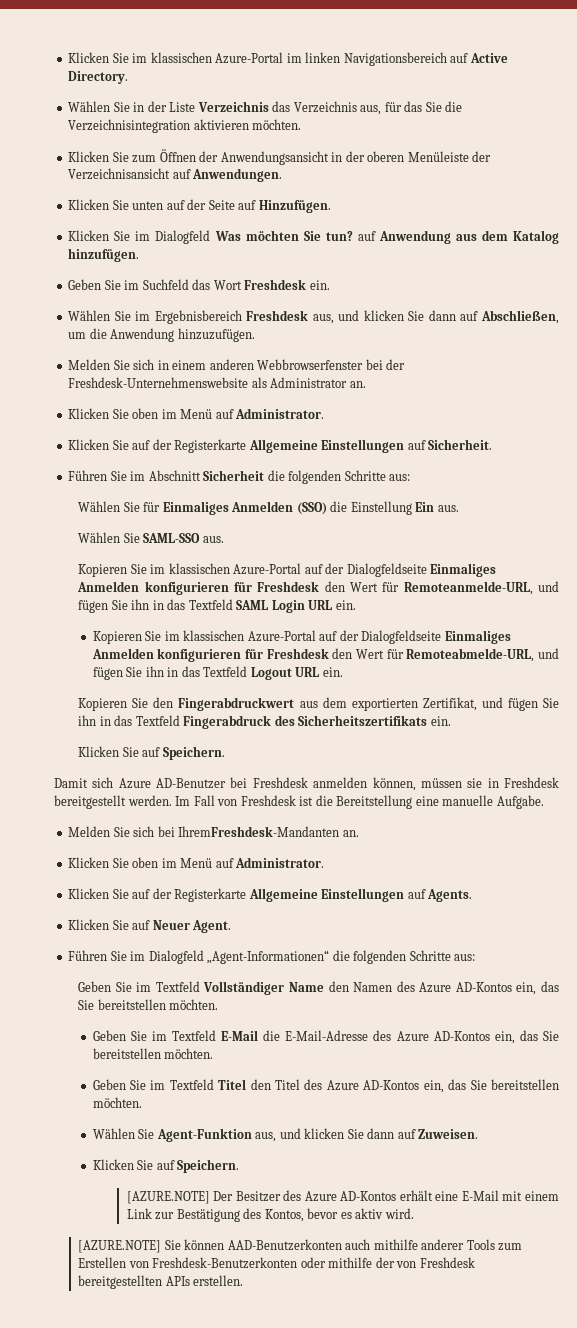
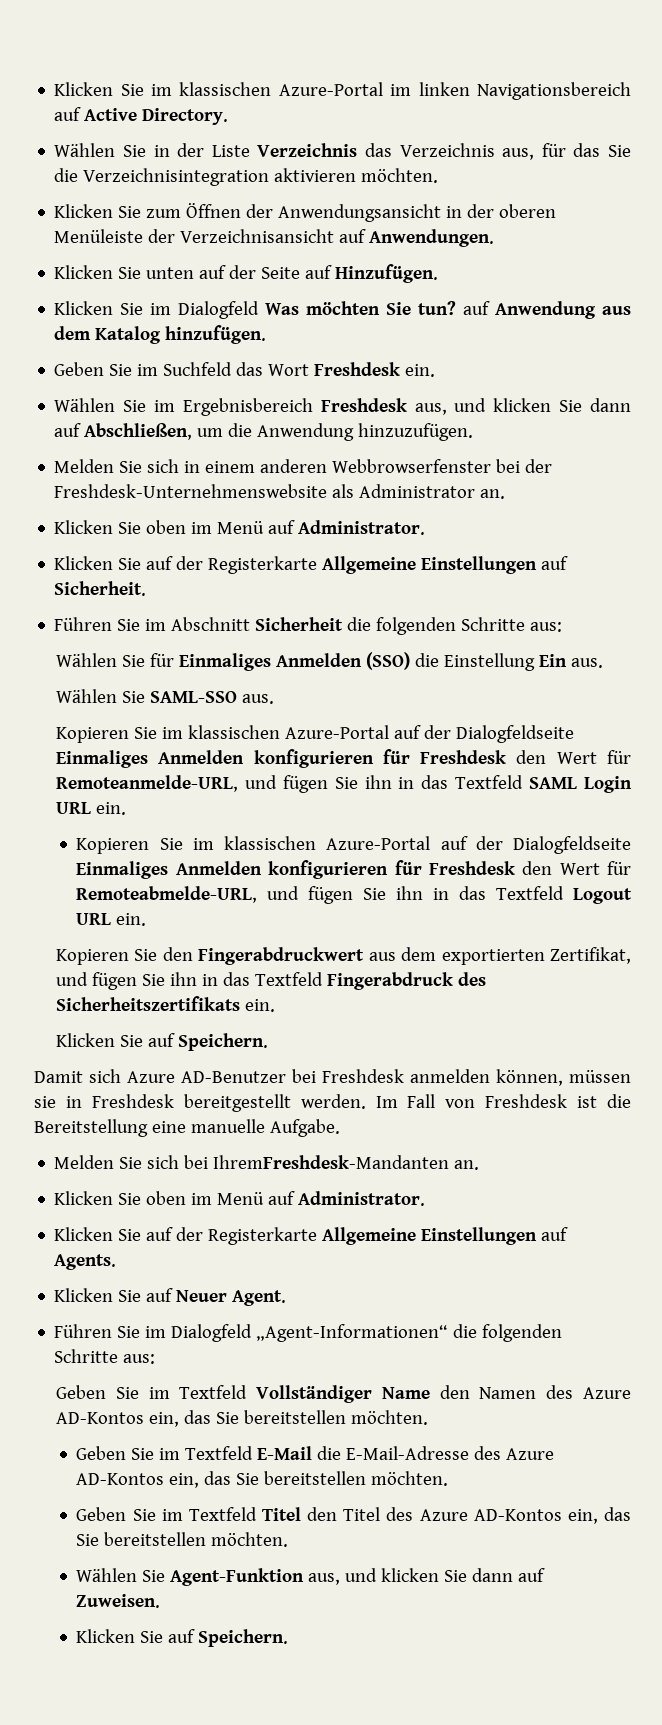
- [AZURE.NOTE] Der Besitzer des Azure AD-Kontos erhält eine E-Mail mit einem Link zur Bestätigung des Kontos, bevor es aktiv wird.
- [AZURE.NOTE] Sie können AAD-Benutzerkonten auch mithilfe anderer Tools zum Erstellen von Freshdesk-Benutzerkonten oder mithilfe der von Freshdesk bereitgestellten APIs erstellen.

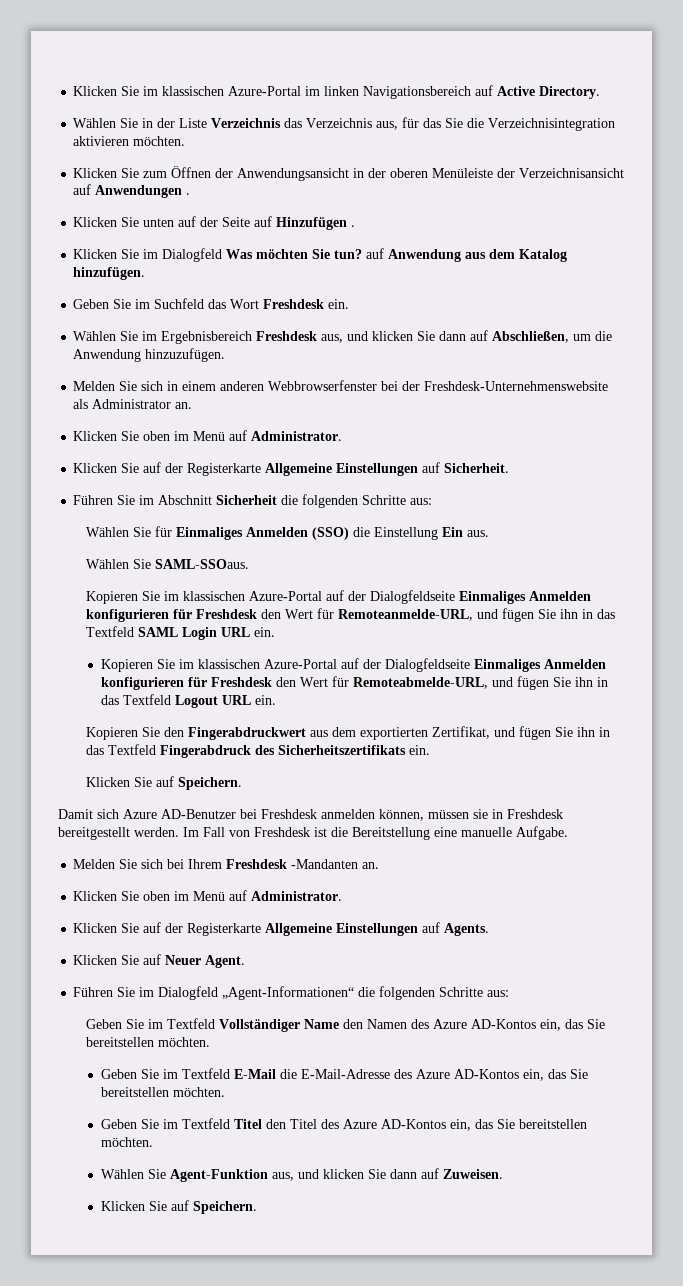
- Klicken Sie zum Öffnen der Anwendungsansicht in der oberen Menüleiste der Verzeichnisansicht auf Anwendungen.
+ Klicken Sie zum Öffnen der Anwendungsansicht in der oberen Menüleiste der Verzeichnisansicht auf Anwendungen .
- Klicken Sie unten auf der Seite auf Hinzufügen.
+ Klicken Sie unten auf der Seite auf Hinzufügen .
- Wählen Sie SAML-SSO aus.
+ Wählen Sie SAML-SSOaus.
- Melden Sie sich bei IhremFreshdesk-Mandanten an.
+ Melden Sie sich bei Ihrem Freshdesk -Mandanten an.

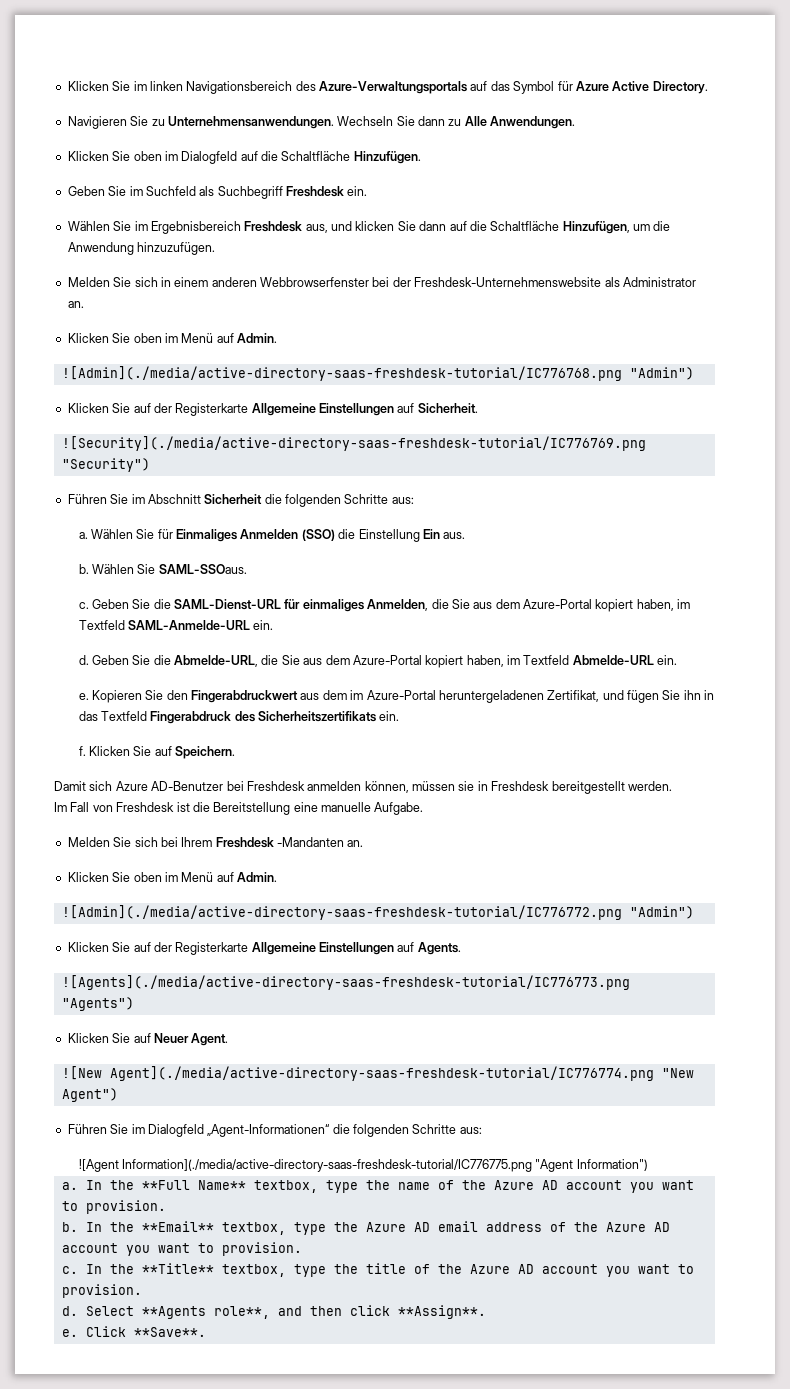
- Klicken Sie im klassischen Azure-Portal im linken Navigationsbereich auf Active Directory.
- Wählen Sie in der Liste Verzeichnis das Verzeichnis aus, für das Sie die Verzeichnisintegration aktivieren möchten.
- Klicken Sie zum Öffnen der Anwendungsansicht in der oberen Menüleiste der Verzeichnisansicht auf Anwendungen .
- Klicken Sie unten auf der Seite auf Hinzufügen .
- Klicken Sie im Dialogfeld Was möchten Sie tun? auf Anwendung aus dem Katalog hinzufügen.
+ Klicken Sie im linken Navigationsbereich des Azure-Verwaltungsportals auf das Symbol für Azure Active Directory.
+ Navigieren Sie zu Unternehmensanwendungen. Wechseln Sie dann zu Alle Anwendungen.
+ Klicken Sie oben im Dialogfeld auf die Schaltfläche Hinzufügen.
- Geben Sie im Suchfeld das Wort Freshdesk ein.
+ Geben Sie im Suchfeld als Suchbegriff Freshdesk ein.
- Wählen Sie im Ergebnisbereich Freshdesk aus, und klicken Sie dann auf Abschließen, um die Anwendung hinzuzufügen.
+ Wählen Sie im Ergebnisbereich Freshdesk aus, und klicken Sie dann auf die Schaltfläche Hinzufügen, um die Anwendung hinzuzufügen.
  Melden Sie sich in einem anderen Webbrowserfenster bei der Freshdesk-Unternehmenswebsite als Administrator an.
- Klicken Sie oben im Menü auf Administrator.
+ Klicken Sie oben im Menü auf Admin.
+ ![Admin](./media/active-directory-saas-freshdesk-tutorial/IC776768.png "Admin")
+ ![Security](./media/active-directory-saas-freshdesk-tutorial/IC776769.png "Security")
  Führen Sie im Abschnitt Sicherheit die folgenden Schritte aus:
- Wählen Sie für Einmaliges Anmelden (SSO) die Einstellung Ein aus.
- Wählen Sie SAML-SSOaus.
+ a. Wählen Sie für Einmaliges Anmelden (SSO) die Einstellung Ein aus.
+ b. Wählen Sie SAML-SSOaus.
- Kopieren Sie im klassischen Azure-Portal auf der Dialogfeldseite Einmaliges Anmelden konfigurieren für Freshdesk den Wert für Remoteanmelde-URL, und fügen Sie ihn in das Textfeld SAML Login URL ein.
- Kopieren Sie im klassischen Azure-Portal auf der Dialogfeldseite Einmaliges Anmelden konfigurieren für Freshdesk den Wert für Remoteabmelde-URL, und fügen Sie ihn in das Textfeld Logout URL ein.
- Kopieren Sie den Fingerabdruckwert aus dem exportierten Zertifikat, und fügen Sie ihn in das Textfeld Fingerabdruck des Sicherheitszertifikats ein.
+ c. Geben Sie die SAML-Dienst-URL für einmaliges Anmelden, die Sie aus dem Azure-Portal kopiert haben, im Textfeld SAML-Anmelde-URL ein.
+ d. Geben Sie die Abmelde-URL, die Sie aus dem Azure-Portal kopiert haben, im Textfeld Abmelde-URL ein.
+ e. Kopieren Sie den Fingerabdruckwert aus dem im Azure-Portal heruntergeladenen Zertifikat, und fügen Sie ihn in das Textfeld Fingerabdruck des Sicherheitszertifikats ein.
+ f.
- Damit sich Azure AD-Benutzer bei Freshdesk anmelden können, müssen sie in Freshdesk bereitgestellt werden. Im Fall von Freshdesk ist die Bereitstellung eine manuelle Aufgabe.
+ Damit sich Azure AD-Benutzer bei Freshdesk anmelden können, müssen sie in Freshdesk bereitgestellt werden.
+ Im Fall von Freshdesk ist die Bereitstellung eine manuelle Aufgabe.
  Melden Sie sich bei Ihrem Freshdesk -Mandanten an.
- Klicken Sie oben im Menü auf Administrator.
+ Klicken Sie oben im Menü auf Admin.
+ ![Admin](./media/active-directory-saas-freshdesk-tutorial/IC776772.png "Admin")
+ ![Agents](./media/active-directory-saas-freshdesk-tutorial/IC776773.png "Agents")
+ ![New Agent](./media/active-directory-saas-freshdesk-tutorial/IC776774.png "New Agent")
- Geben Sie im Textfeld Vollständiger Name den Namen des Azure AD-Kontos ein, das Sie bereitstellen möchten.
- Geben Sie im Textfeld E-Mail die E-Mail-Adresse des Azure AD-Kontos ein, das Sie bereitstellen möchten.
- Geben Sie im Textfeld Titel den Titel des Azure AD-Kontos ein, das Sie bereitstellen möchten.
- Wählen Sie Agent-Funktion aus, und klicken Sie dann auf Zuweisen.
- Klicken Sie auf Speichern.
+ ![Agent Information](./media/active-directory-saas-freshdesk-tutorial/IC776775.png "Agent Information")
+ a. In the **Full Name** textbox, type the name of the Azure AD account you want to provision.
+ b. In the **Email** textbox, type the Azure AD email address of the Azure AD account you want to provision.
+ c. In the **Title** textbox, type the title of the Azure AD account you want to provision.
+ d. Select **Agents role**, and then click **Assign**.
+ e. Click **Save**.

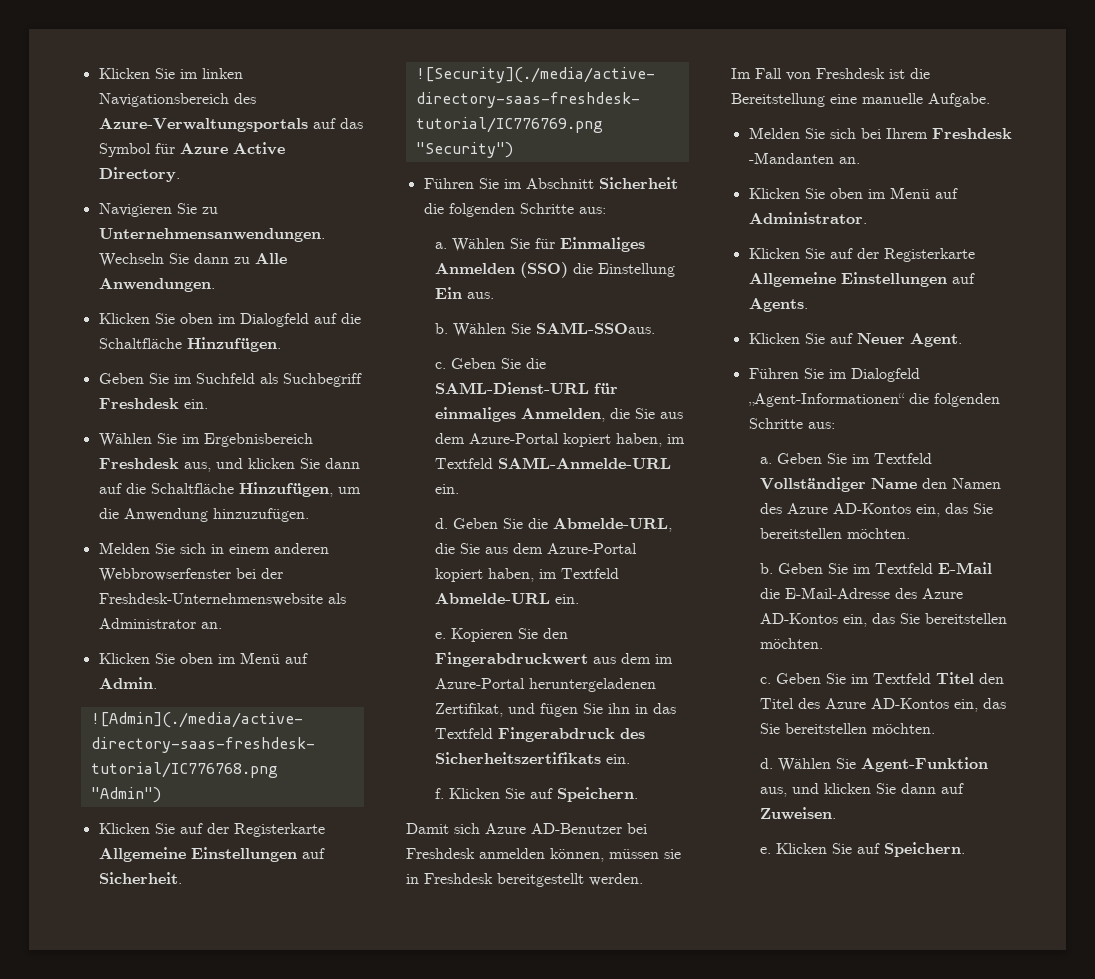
  Melden Sie sich bei Ihrem Freshdesk -Mandanten an.
- Klicken Sie oben im Menü auf Admin.
- ![Admin](./media/active-directory-saas-freshdesk-tutorial/IC776772.png "Admin")
+ Klicken Sie oben im Menü auf Administrator.
- ![Agents](./media/active-directory-saas-freshdesk-tutorial/IC776773.png "Agents")
- ![New Agent](./media/active-directory-saas-freshdesk-tutorial/IC776774.png "New Agent")
- ![Agent Information](./media/active-directory-saas-freshdesk-tutorial/IC776775.png "Agent Information")
- a. In the **Full Name** textbox, type the name of the Azure AD account you want to provision.
- b. In the **Email** textbox, type the Azure AD email address of the Azure AD account you want to provision.
- c. In the **Title** textbox, type the title of the Azure AD account you want to provision.
- d. Select **Agents role**, and then click **Assign**.
- e. Click **Save**.
+ a. Geben Sie im Textfeld Vollständiger Name den Namen des Azure AD-Kontos ein, das Sie bereitstellen möchten.
+ b. Geben Sie im Textfeld E-Mail die E-Mail-Adresse des Azure AD-Kontos ein, das Sie bereitstellen möchten.
+ c. Geben Sie im Textfeld Titel den Titel des Azure AD-Kontos ein, das Sie bereitstellen möchten.
+ d. Wählen Sie Agent-Funktion aus, und klicken Sie dann auf Zuweisen.
+ e. Klicken Sie auf Speichern.

